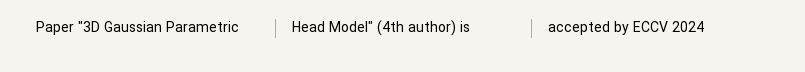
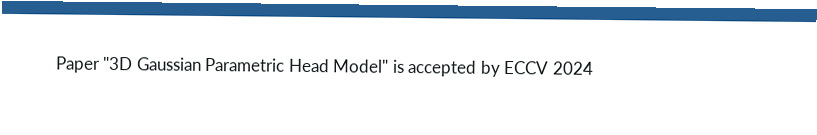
- Paper "3D Gaussian Parametric Head Model" (4th author) is accepted by ECCV 2024
+ Paper "3D Gaussian Parametric Head Model" is accepted by ECCV 2024

